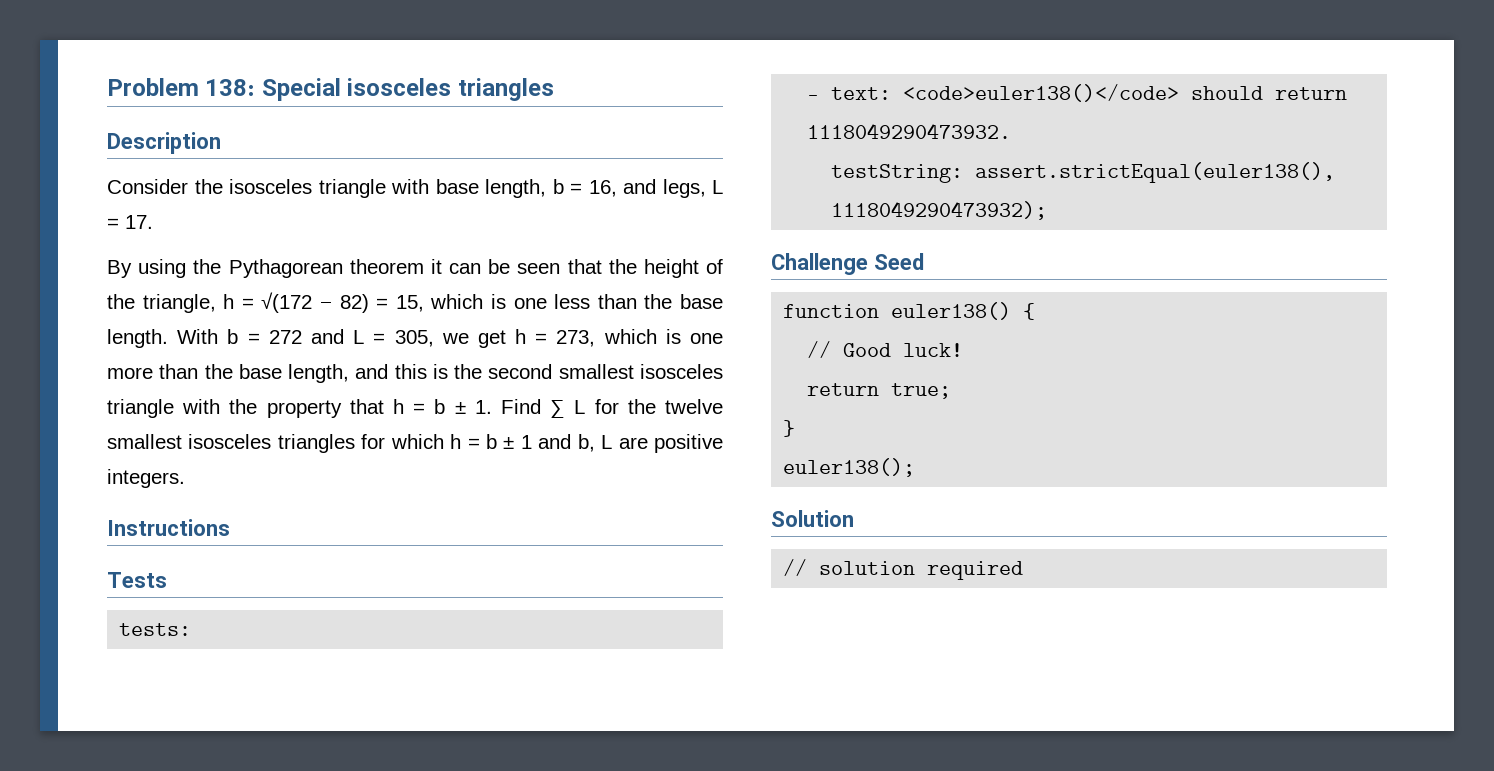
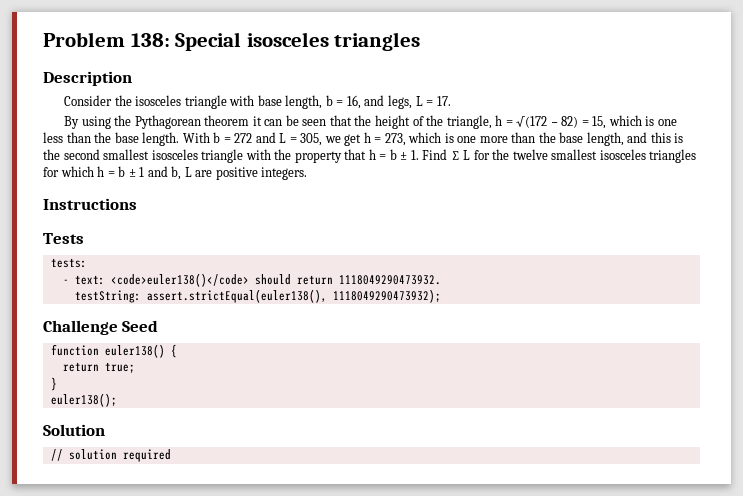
- // Good luck!

